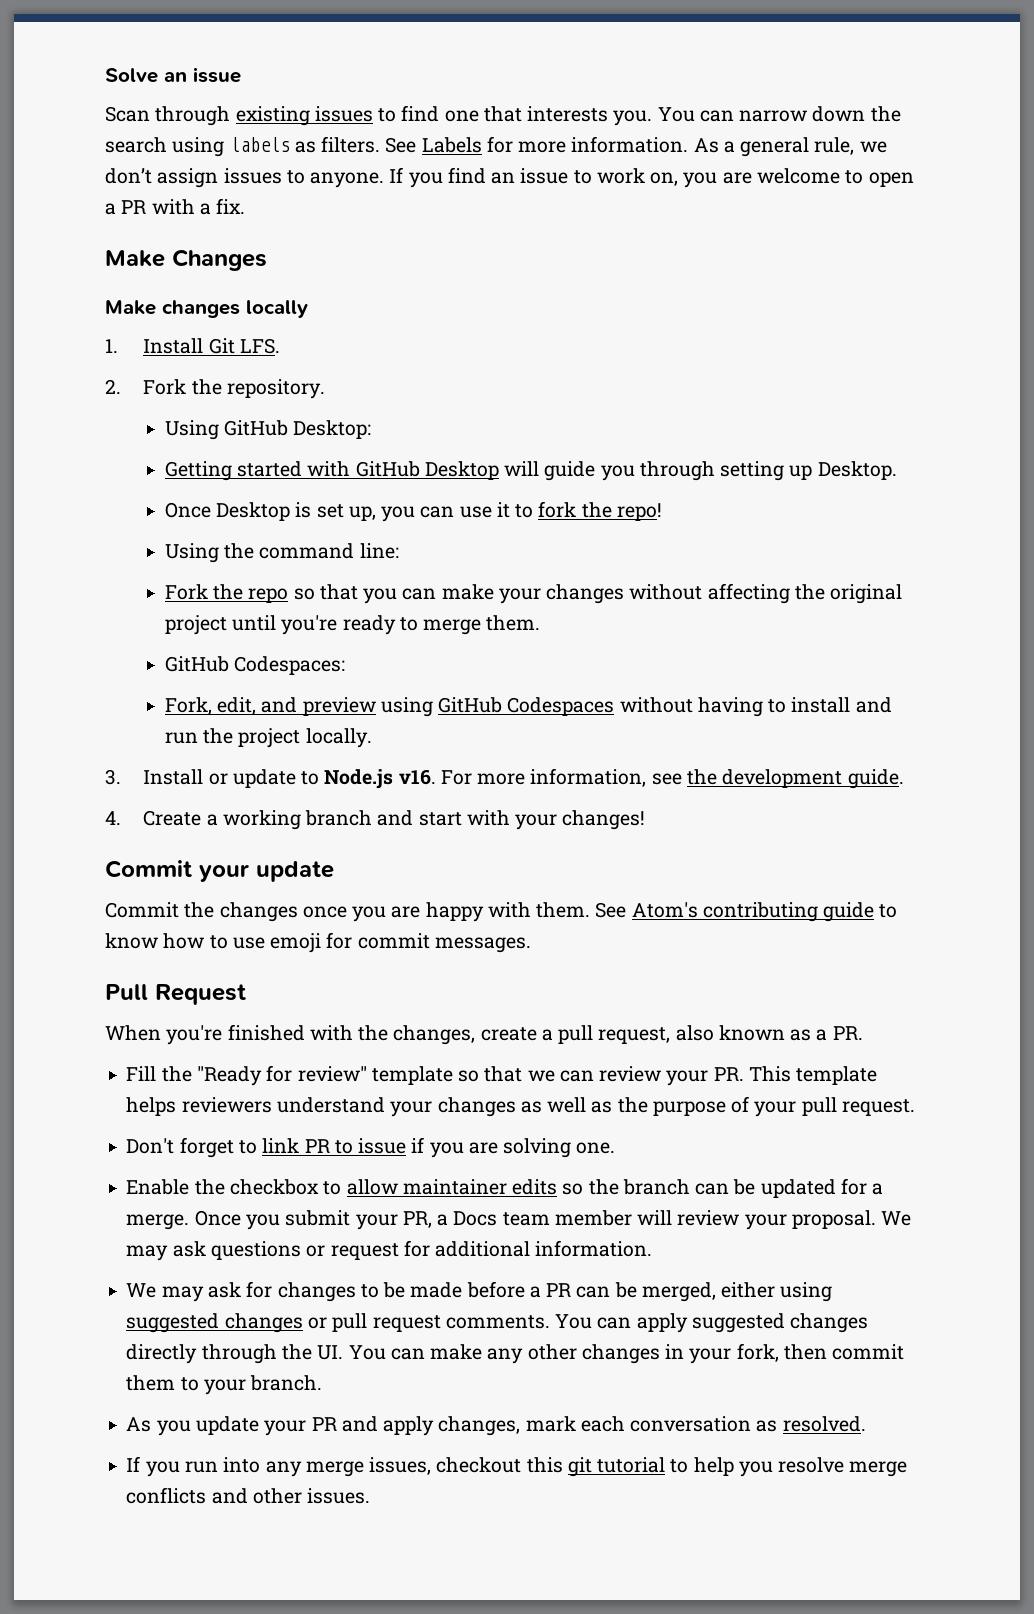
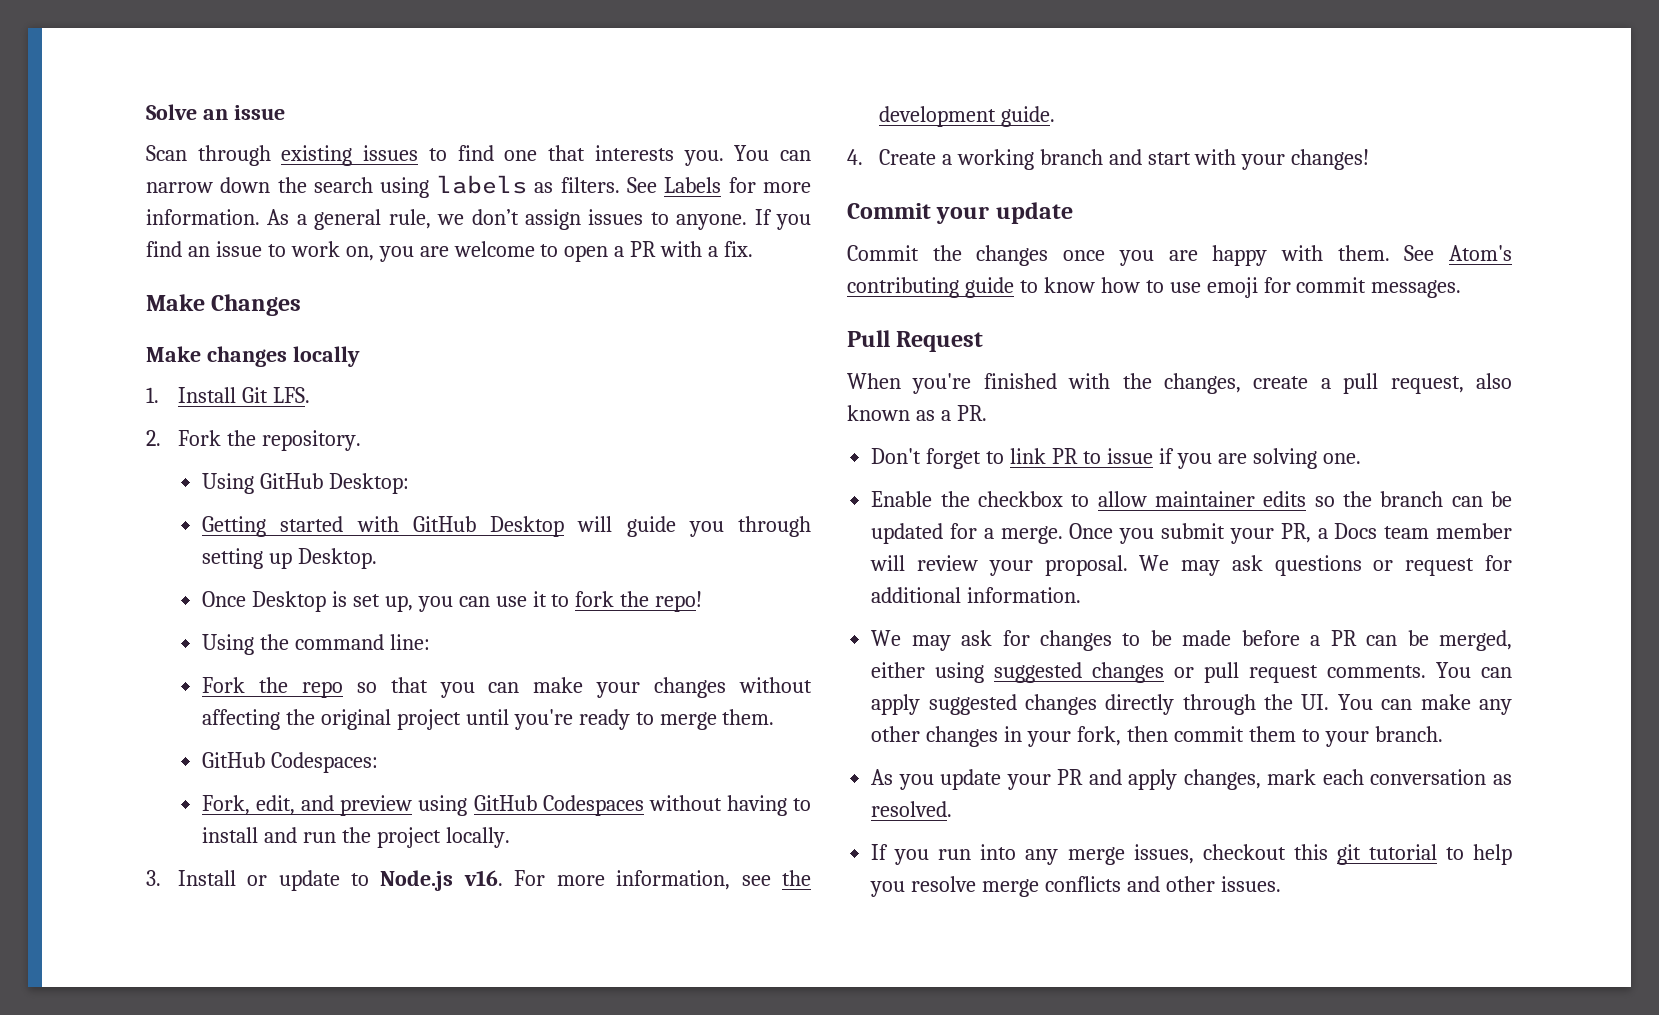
- Fill the "Ready for review" template so that we can review your PR. This template helps reviewers understand your changes as well as the purpose of your pull request.

